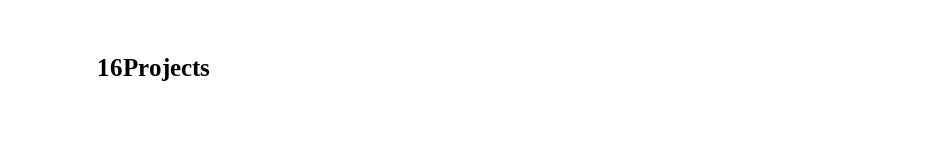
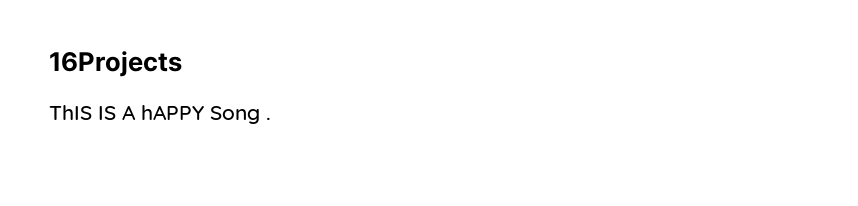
+ ThIS IS A hAPPY Song .

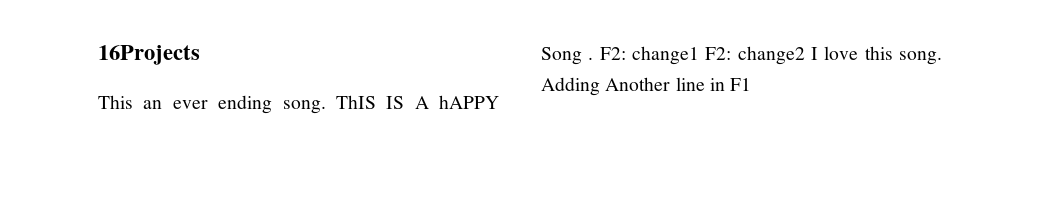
+ This an ever ending song.
+ F2: change1 F2: change2 I love this song. Adding Another line in F1

